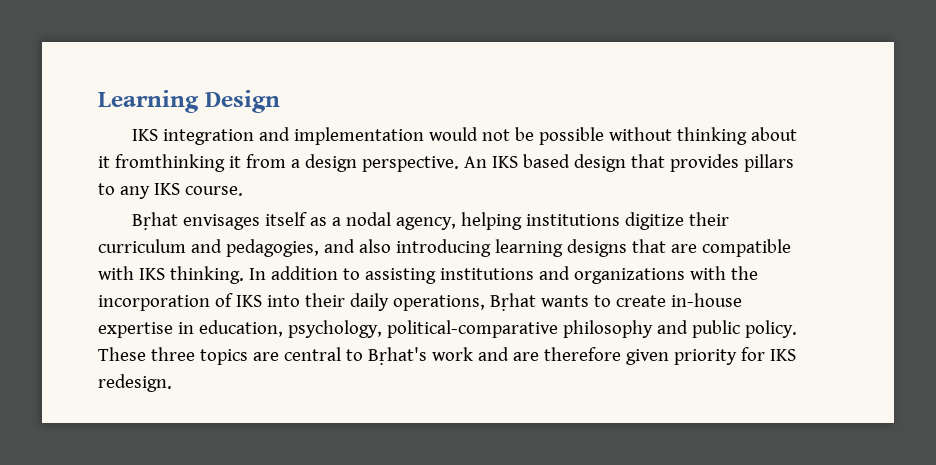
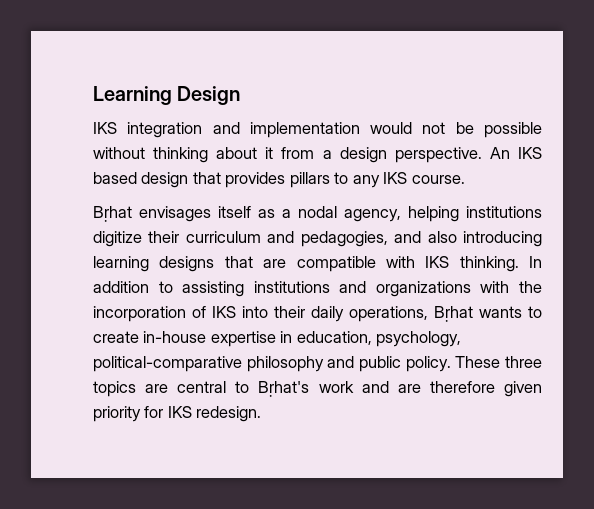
- IKS integration and implementation would not be possible without thinking about it fromthinking it from a design perspective.
+ IKS integration and implementation would not be possible without thinking about it from a design perspective.

